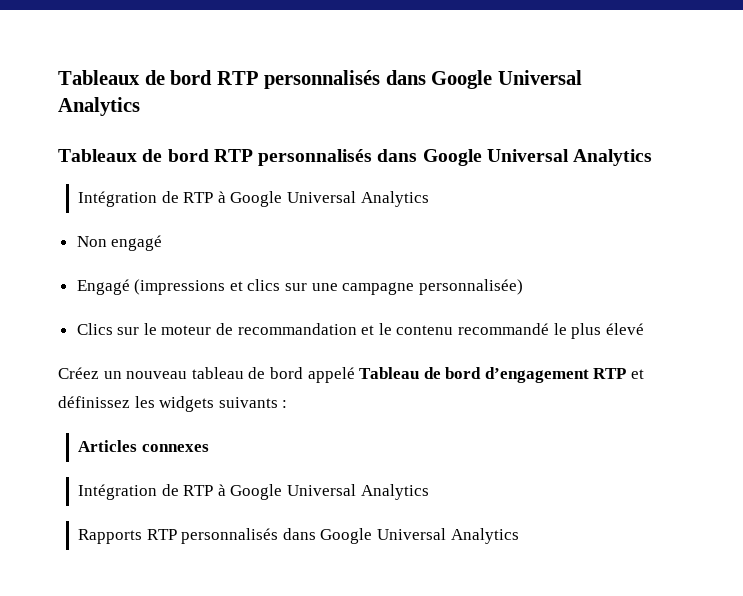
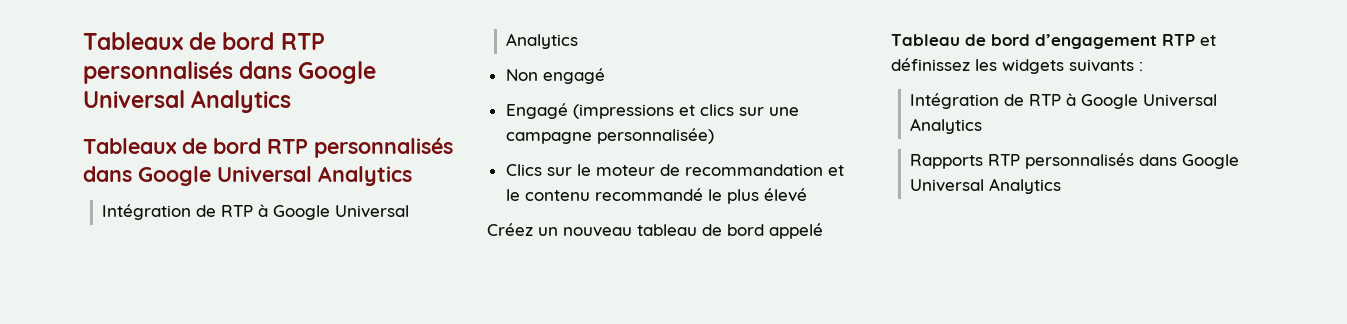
- Articles connexes

